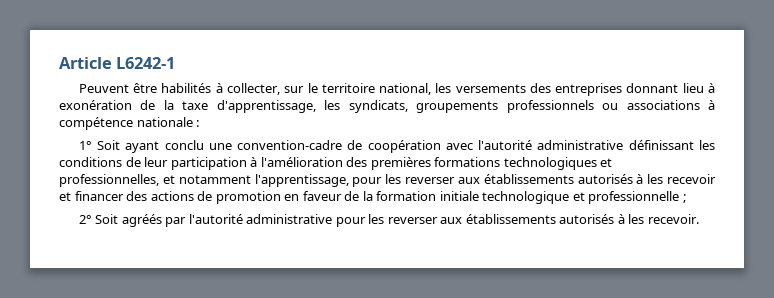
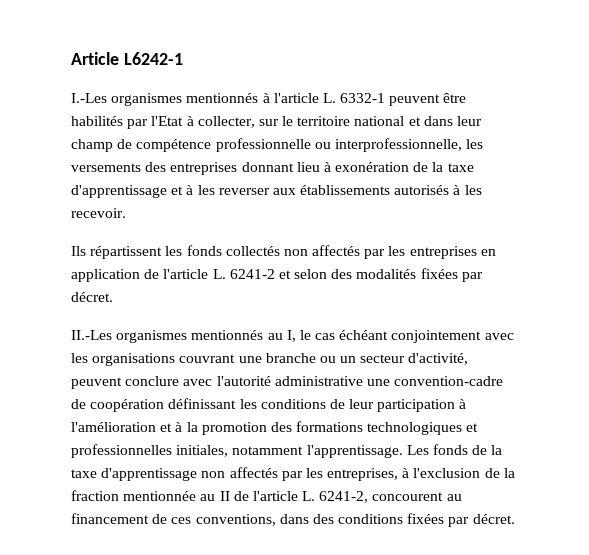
- Peuvent être habilités à collecter, sur le territoire national, les versements des entreprises donnant lieu à exonération de la taxe d'apprentissage, les syndicats, groupements professionnels ou associations à compétence nationale :
- 1° Soit ayant conclu une convention-cadre de coopération avec l'autorité administrative définissant les conditions de leur participation à l'amélioration des premières formations technologiques et professionnelles, et notamment l'apprentissage, pour les reverser aux établissements autorisés à les recevoir et financer des actions de promotion en faveur de la formation initiale technologique et professionnelle ;
- 2° Soit agréés par l'autorité administrative pour les reverser aux établissements autorisés à les recevoir.
+ I.-Les organismes mentionnés à l'article L. 6332-1 peuvent être habilités par l'Etat à collecter, sur le territoire national et dans leur champ de compétence professionnelle ou interprofessionnelle, les versements des entreprises donnant lieu à exonération de la taxe d'apprentissage et à les reverser aux établissements autorisés à les recevoir.
+ Ils répartissent les fonds collectés non affectés par les entreprises en application de l'article L. 6241-2 et selon des modalités fixées par décret.
+ II.-Les organismes mentionnés au I, le cas échéant conjointement avec les organisations couvrant une branche ou un secteur d'activité, peuvent conclure avec l'autorité administrative une convention-cadre de coopération définissant les conditions de leur participation à l'amélioration et à la promotion des formations technologiques et professionnelles initiales, notamment l'apprentissage. Les fonds de la taxe d'apprentissage non affectés par les entreprises, à l'exclusion de la fraction mentionnée au II de l'article L. 6241-2, concourent au financement de ces conventions, dans des conditions fixées par décret.

